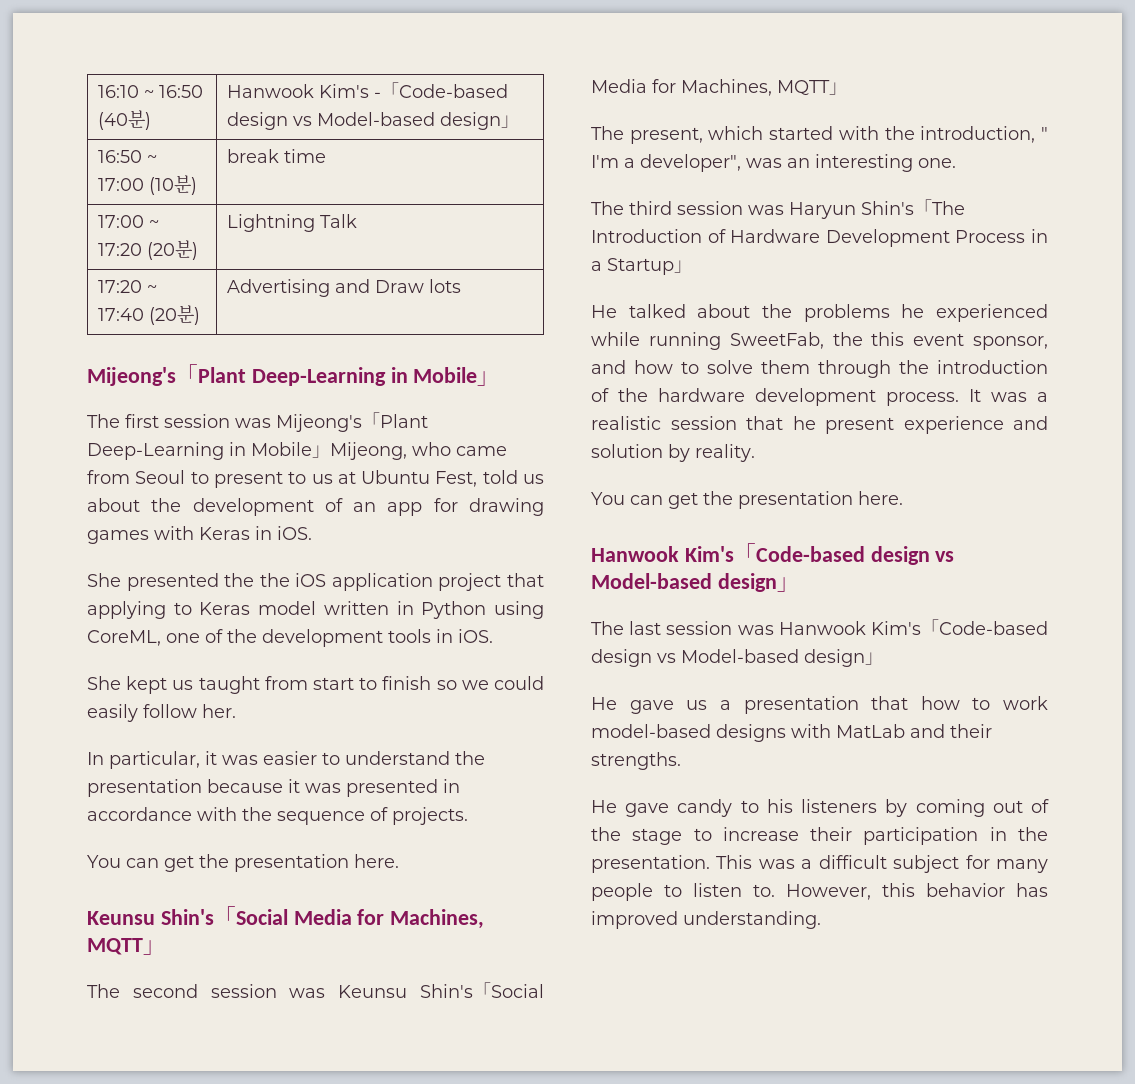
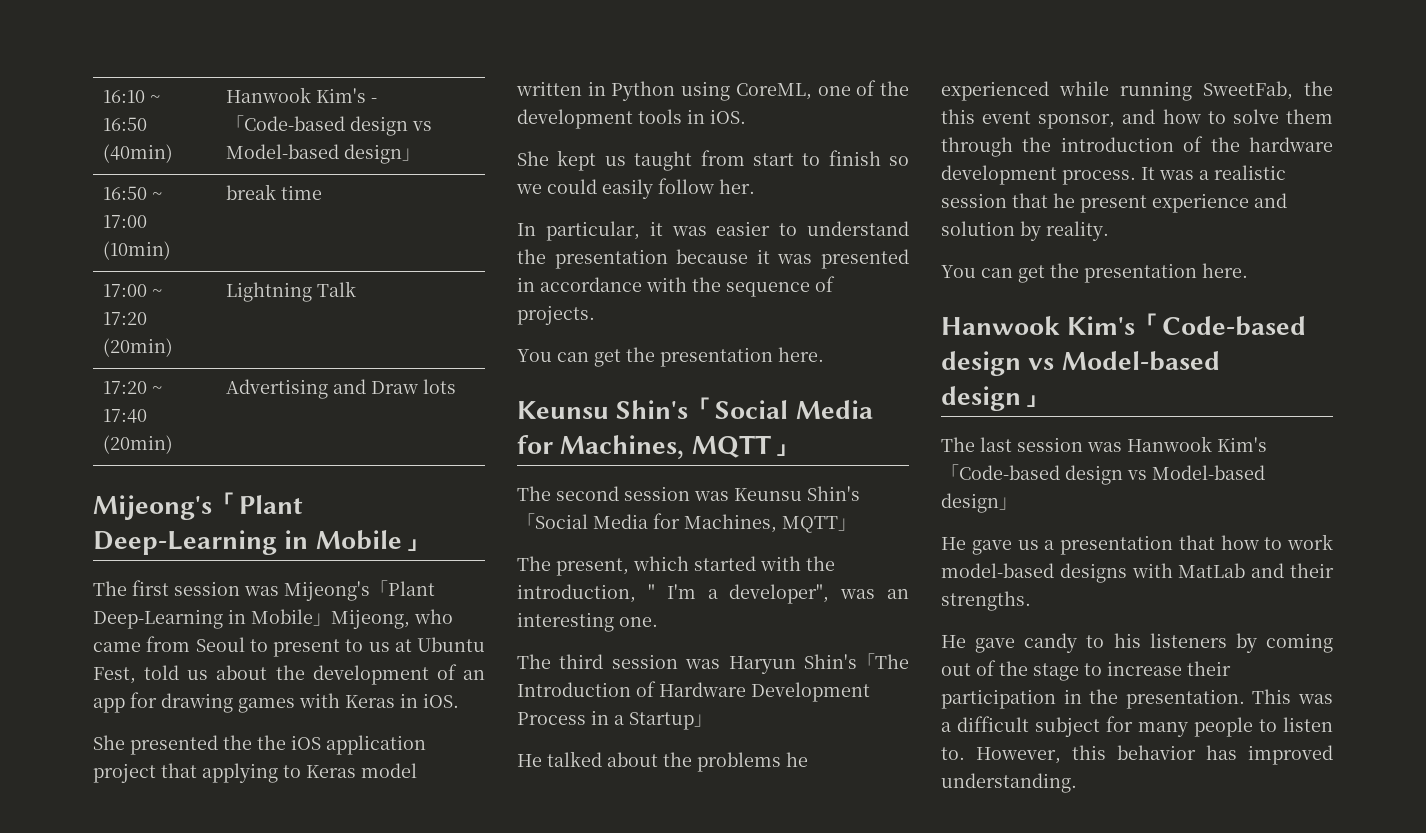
- 16:10 ~ 16:50 (40분) | Hanwook Kim's -「Code-based design vs Model-based design」
+ 16:10 ~ 16:50 (40min) | Hanwook Kim's -「Code-based design vs Model-based design」
- 16:50 ~ 17:00 (10분) | break time
+ 16:50 ~ 17:00 (10min) | break time
- 17:00 ~ 17:20 (20분) | Lightning Talk
+ 17:00 ~ 17:20 (20min) | Lightning Talk
- 17:20 ~ 17:40 (20분) | Advertising and Draw lots
+ 17:20 ~ 17:40 (20min) | Advertising and Draw lots

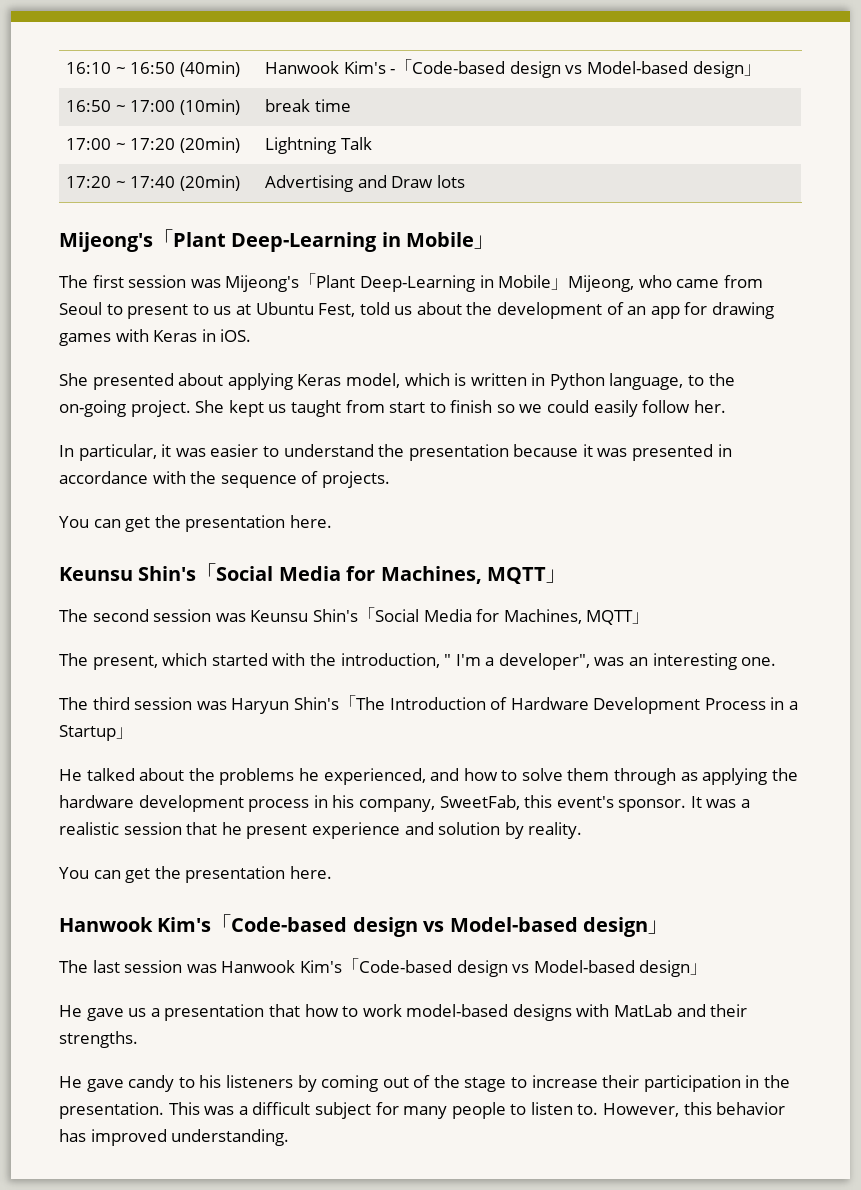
- She presented the the iOS application project that applying to Keras model written in Python using CoreML, one of the development tools in iOS.
- She kept us taught from start to finish so we could easily follow her.
+ She presented about applying Keras model, which is written in Python language, to the on-going project. She kept us taught from start to finish so we could easily follow her.
- He talked about the problems he experienced while running SweetFab, the this event sponsor, and how to solve them through the introduction of the hardware development process.
+ He talked about the problems he experienced, and how to solve them through as applying the hardware development process in his company, SweetFab, this event's sponsor.

